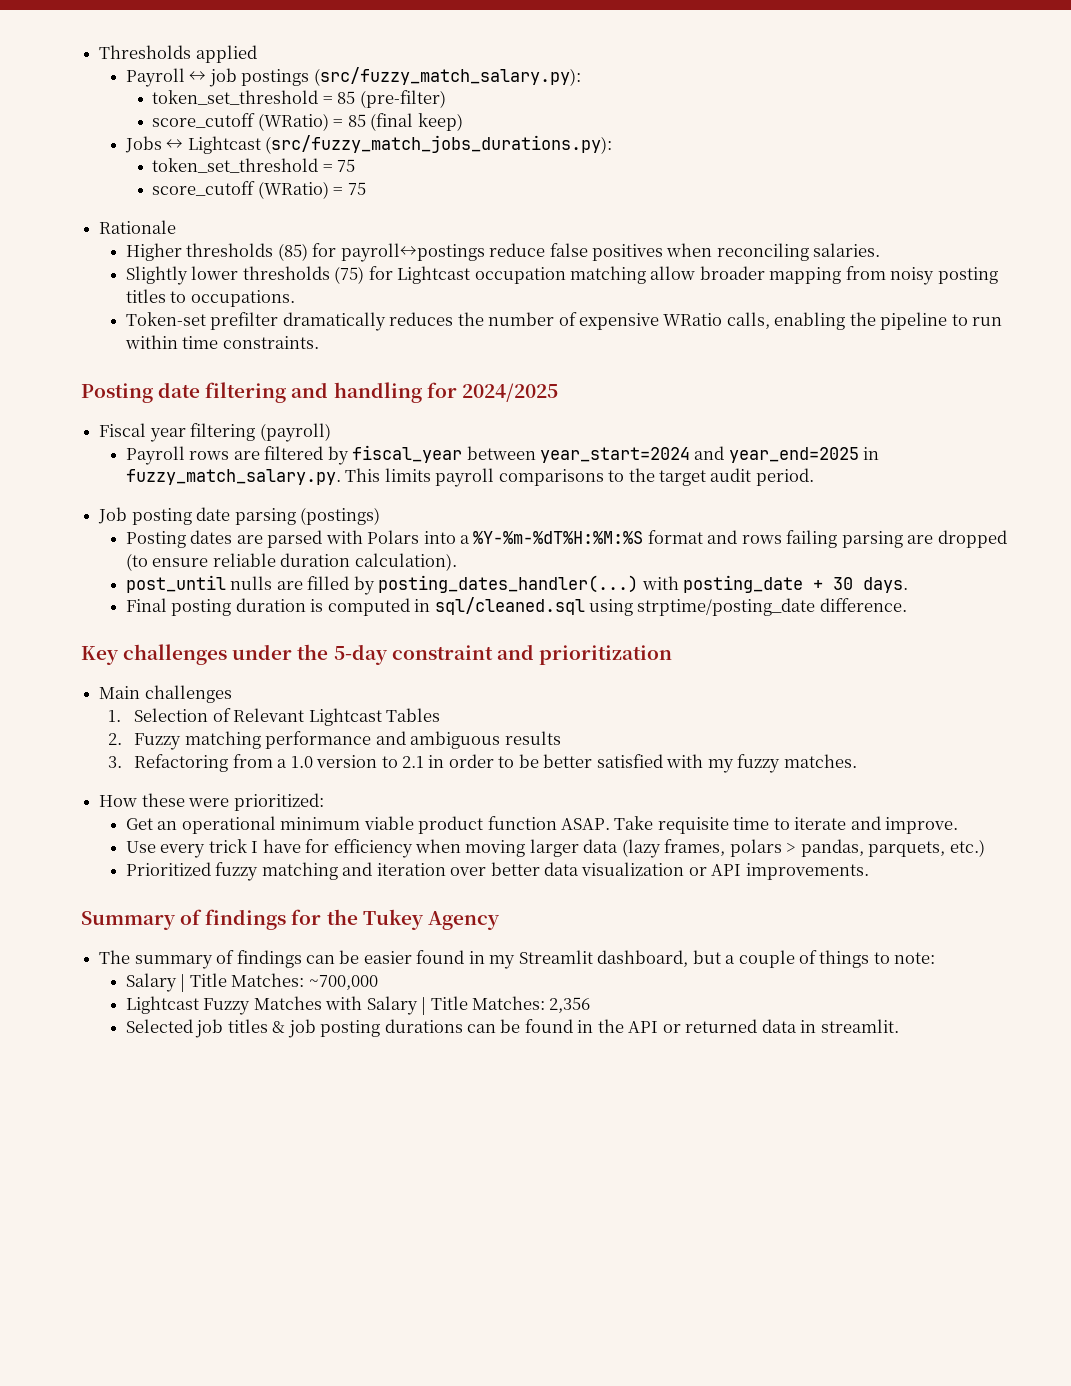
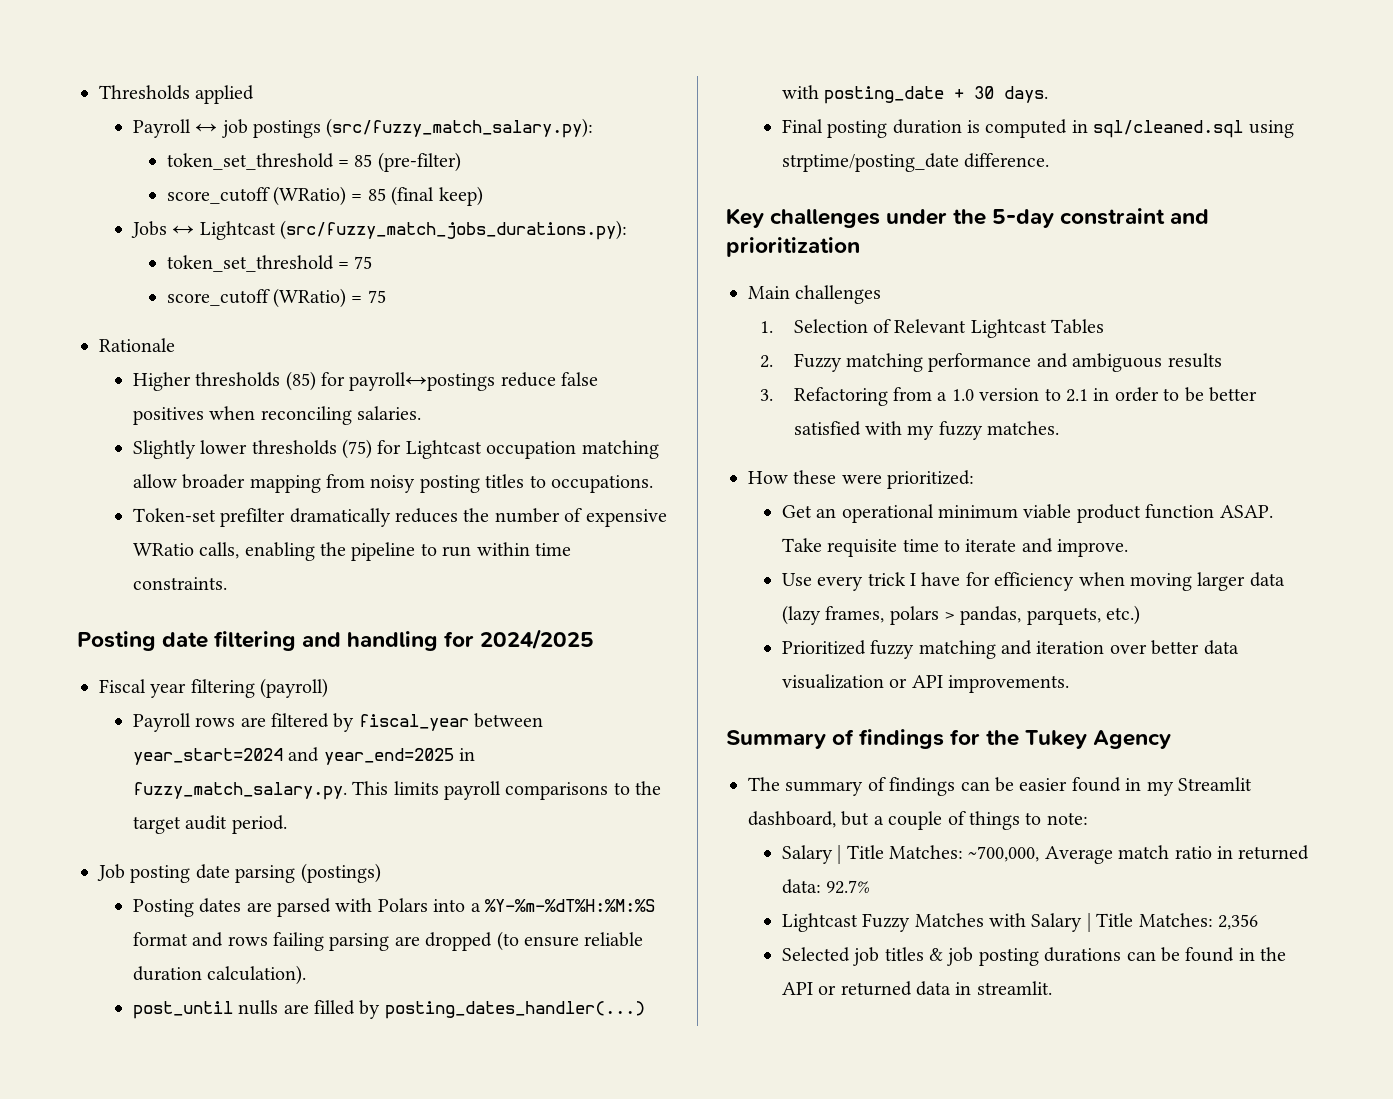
- Salary | Title Matches: ~700,000
+ Salary | Title Matches: ~700,000, Average match ratio in returned data: 92.7%

